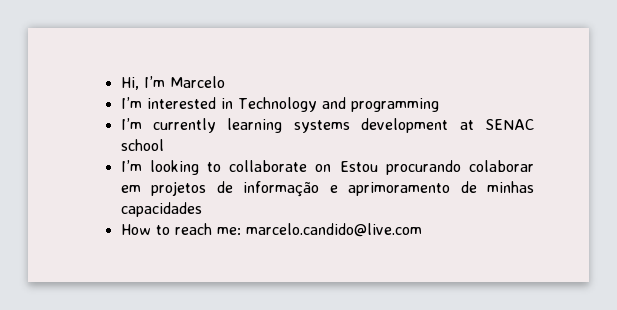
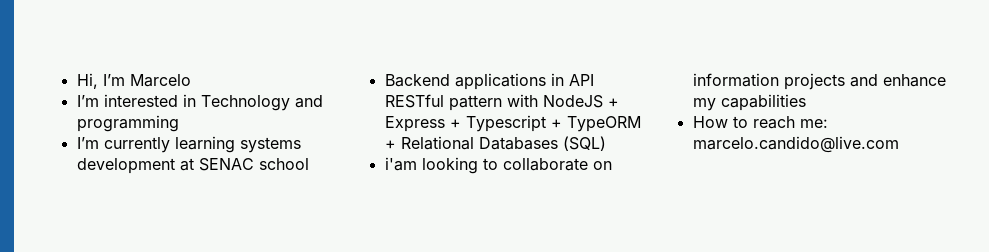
- I’m looking to collaborate on Estou procurando colaborar em projetos de informação e aprimoramento de minhas capacidades
+ Backend applications in API RESTful pattern with NodeJS + Express + Typescript + TypeORM + Relational Databases (SQL)
+ i'am looking to collaborate on information projects and enhance my capabilities

